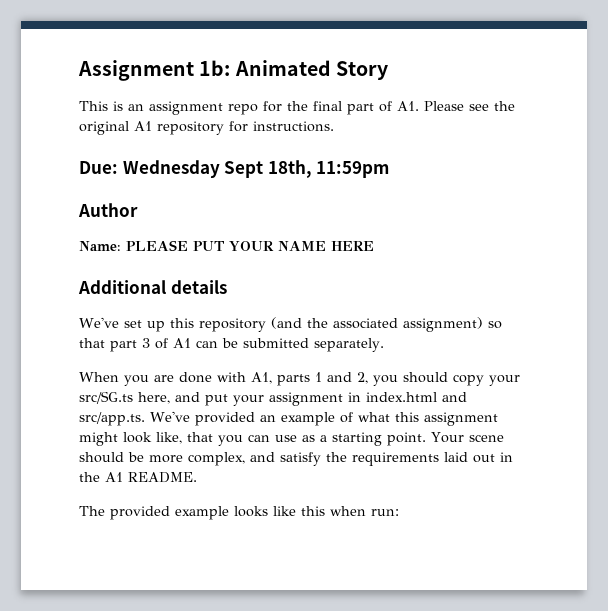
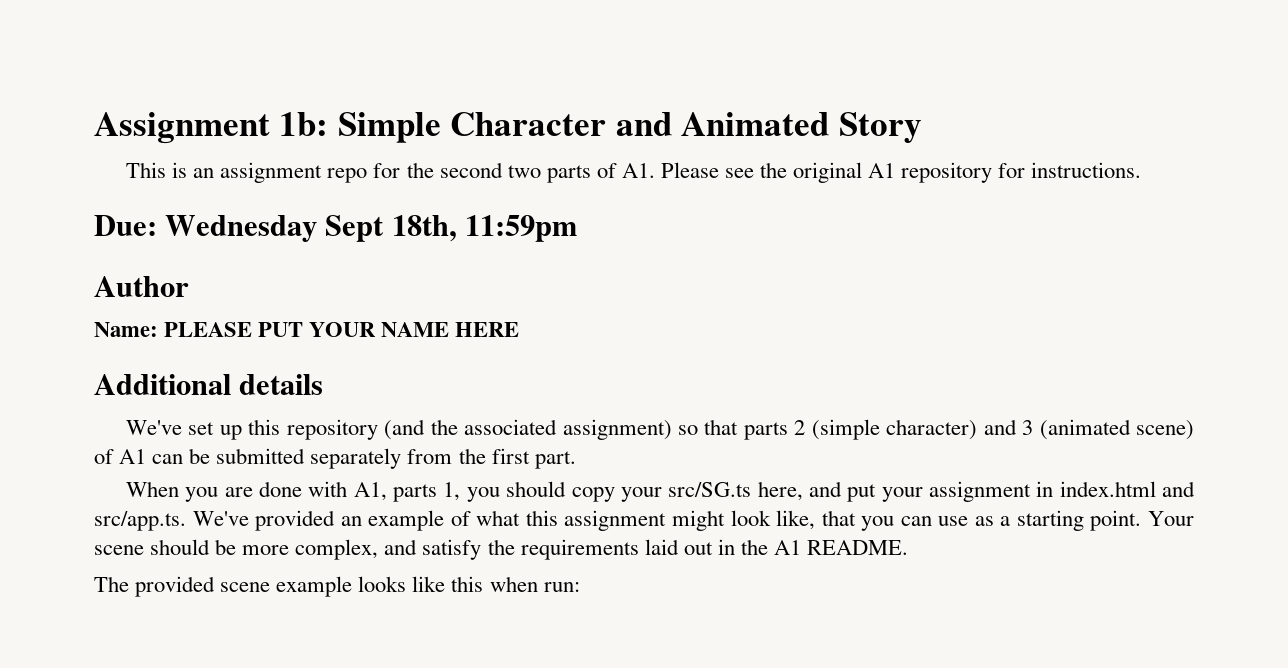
- Assignment 1b: Animated Story
+ Assignment 1b: Simple Character and Animated Story
- This is an assignment repo for the final part of A1. Please see the original A1 repository for instructions.
+ This is an assignment repo for the second two parts of A1. Please see the original A1 repository for instructions.
- We've set up this repository (and the associated assignment) so that part 3 of A1 can be submitted separately.
+ We've set up this repository (and the associated assignment) so that parts 2 (simple character) and 3 (animated scene) of A1 can be submitted separately from the first part.
- When you are done with A1, parts 1 and 2, you should copy your src/SG.ts here, and put your assignment in index.html and src/app.ts. We've provided an example of what this assignment might look like, that you can use as a starting point.
+ When you are done with A1, parts 1, you should copy your src/SG.ts here, and put your assignment in index.html and src/app.ts. We've provided an example of what this assignment might look like, that you can use as a starting point.
- The provided example looks like this when run:
+ The provided scene example looks like this when run:

